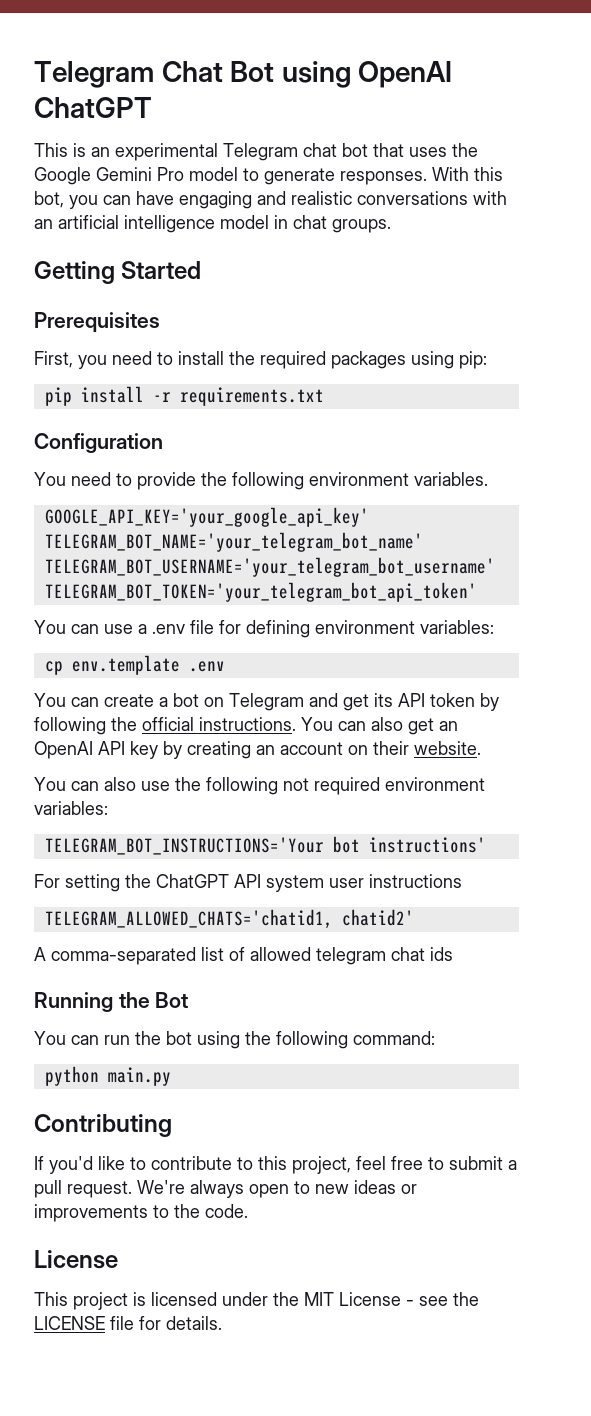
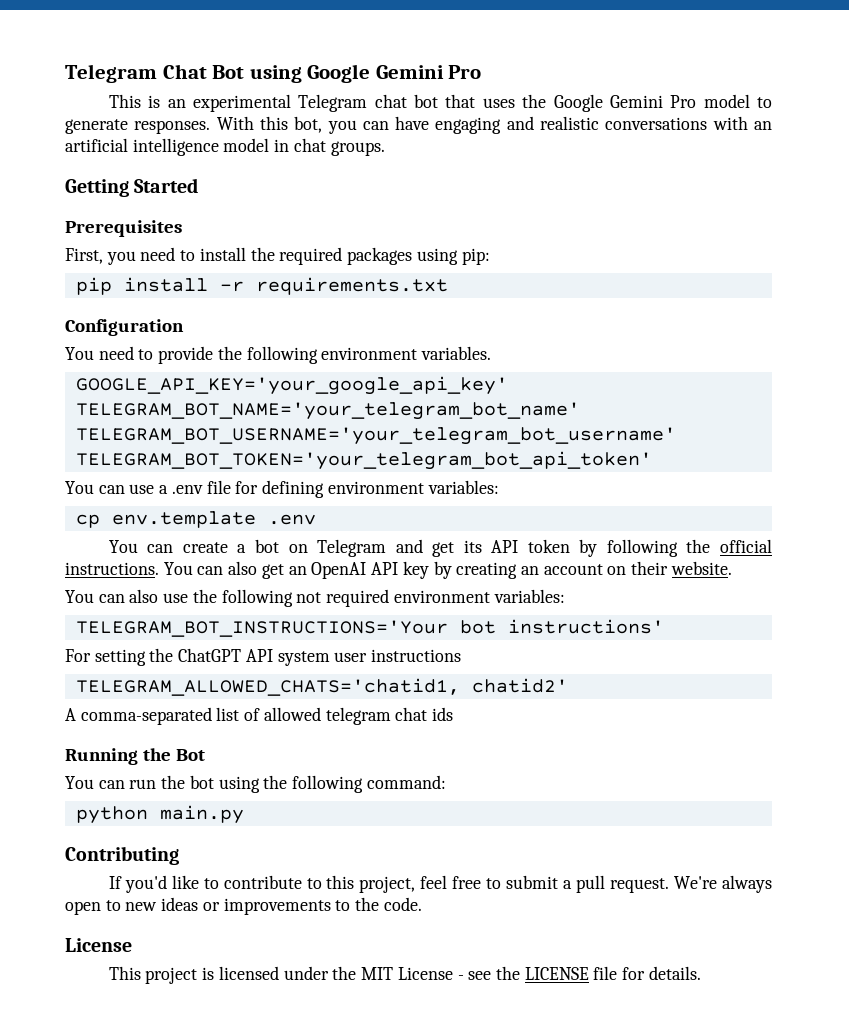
- Telegram Chat Bot using OpenAI ChatGPT
+ Telegram Chat Bot using Google Gemini Pro

